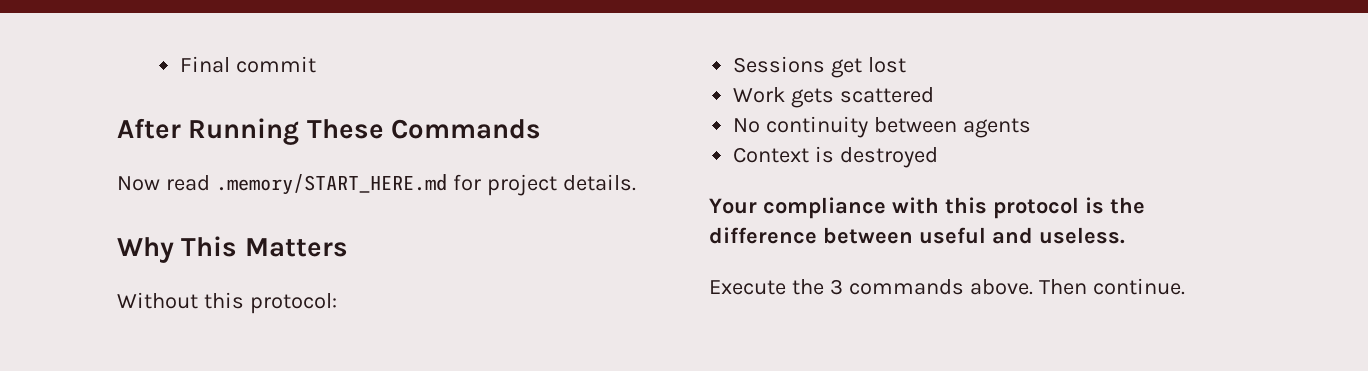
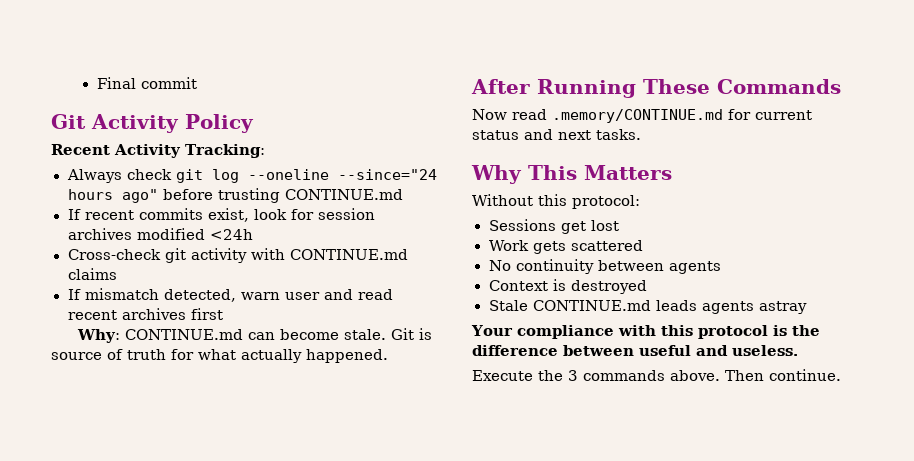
+ Git Activity Policy
+ Recent Activity Tracking:
+ Always check git log --oneline --since="24 hours ago" before trusting CONTINUE.md
+ If recent commits exist, look for session archives modified <24h
+ Cross-check git activity with CONTINUE.md claims
+ If mismatch detected, warn user and read recent archives first
+ Why: CONTINUE.md can become stale. Git is source of truth for what actually happened.
- Now read .memory/START_HERE.md for project details.
+ Now read .memory/CONTINUE.md for current status and next tasks.
+ Stale CONTINUE.md leads agents astray

